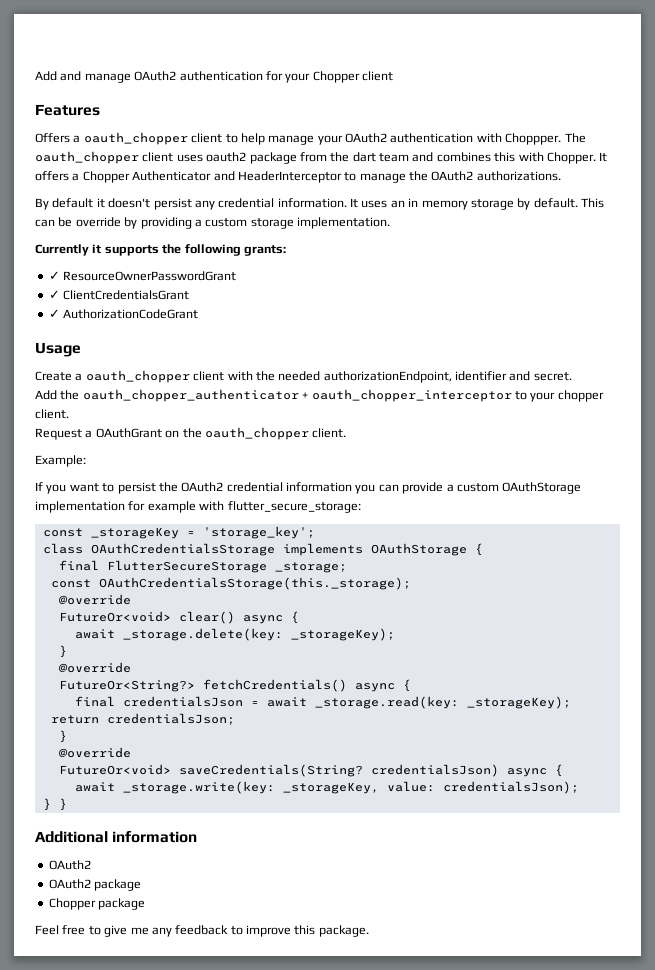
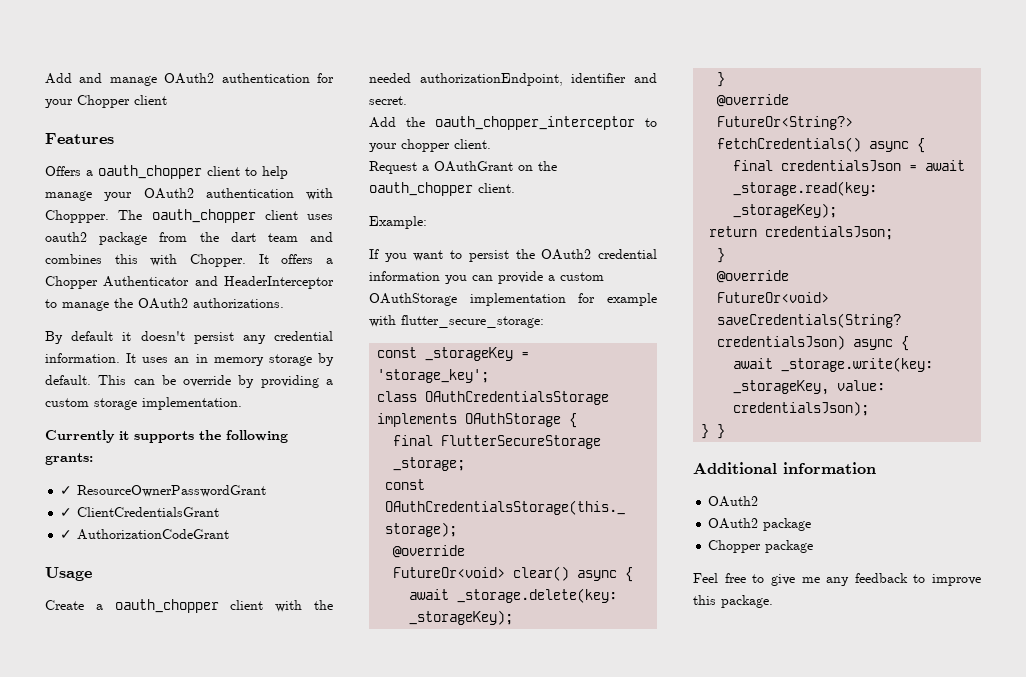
- Add the oauth_chopper_authenticator + oauth_chopper_interceptor to your chopper client.
+ Add the oauth_chopper_interceptor to your chopper client.

